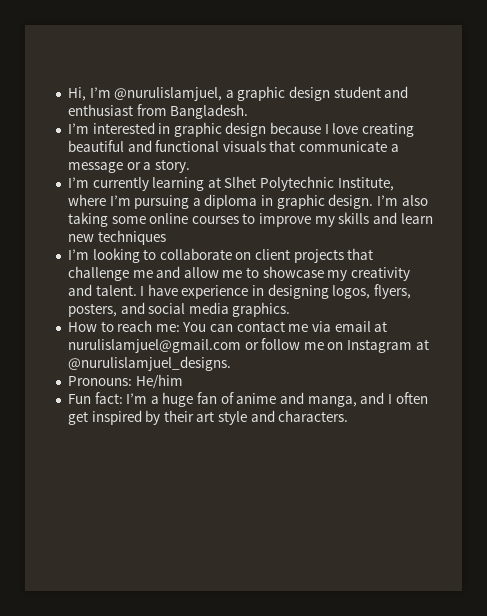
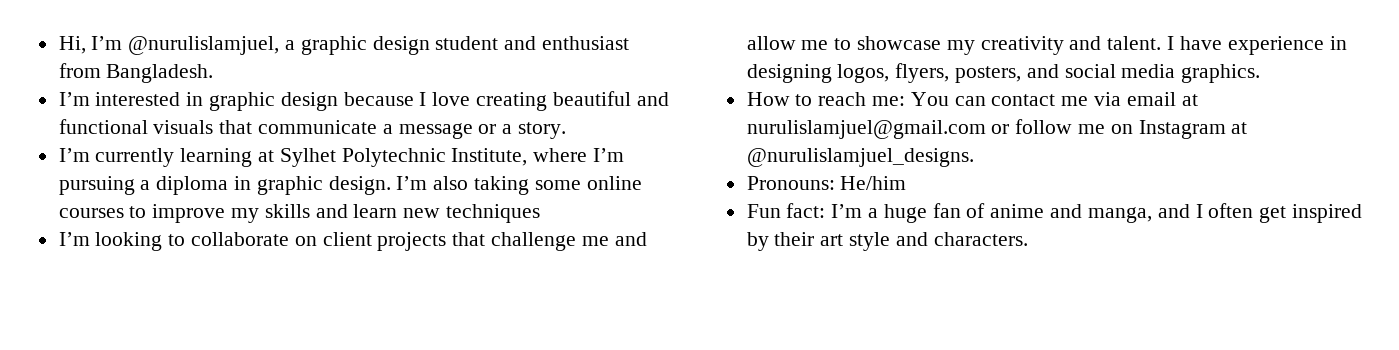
- I’m currently learning at Slhet Polytechnic Institute, where I’m pursuing a diploma in graphic design.
+ I’m currently learning at Sylhet Polytechnic Institute, where I’m pursuing a diploma in graphic design.

